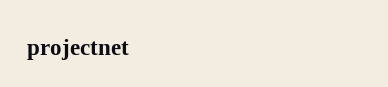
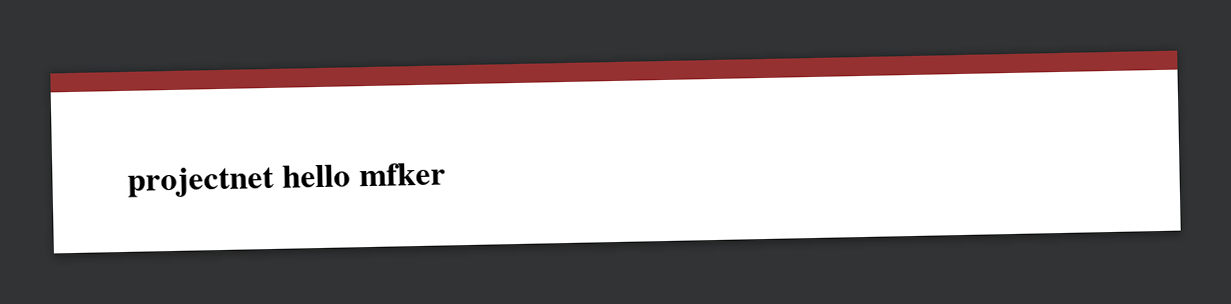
- projectnet
+ projectnet hello mfker

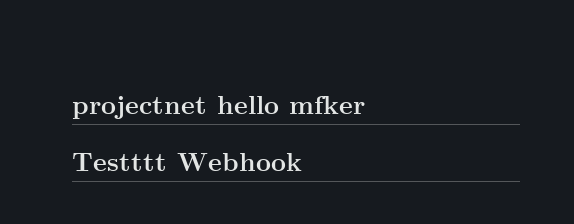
+ Testttt Webhook

